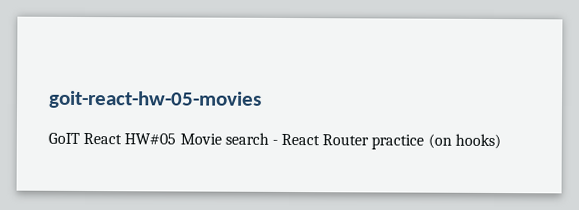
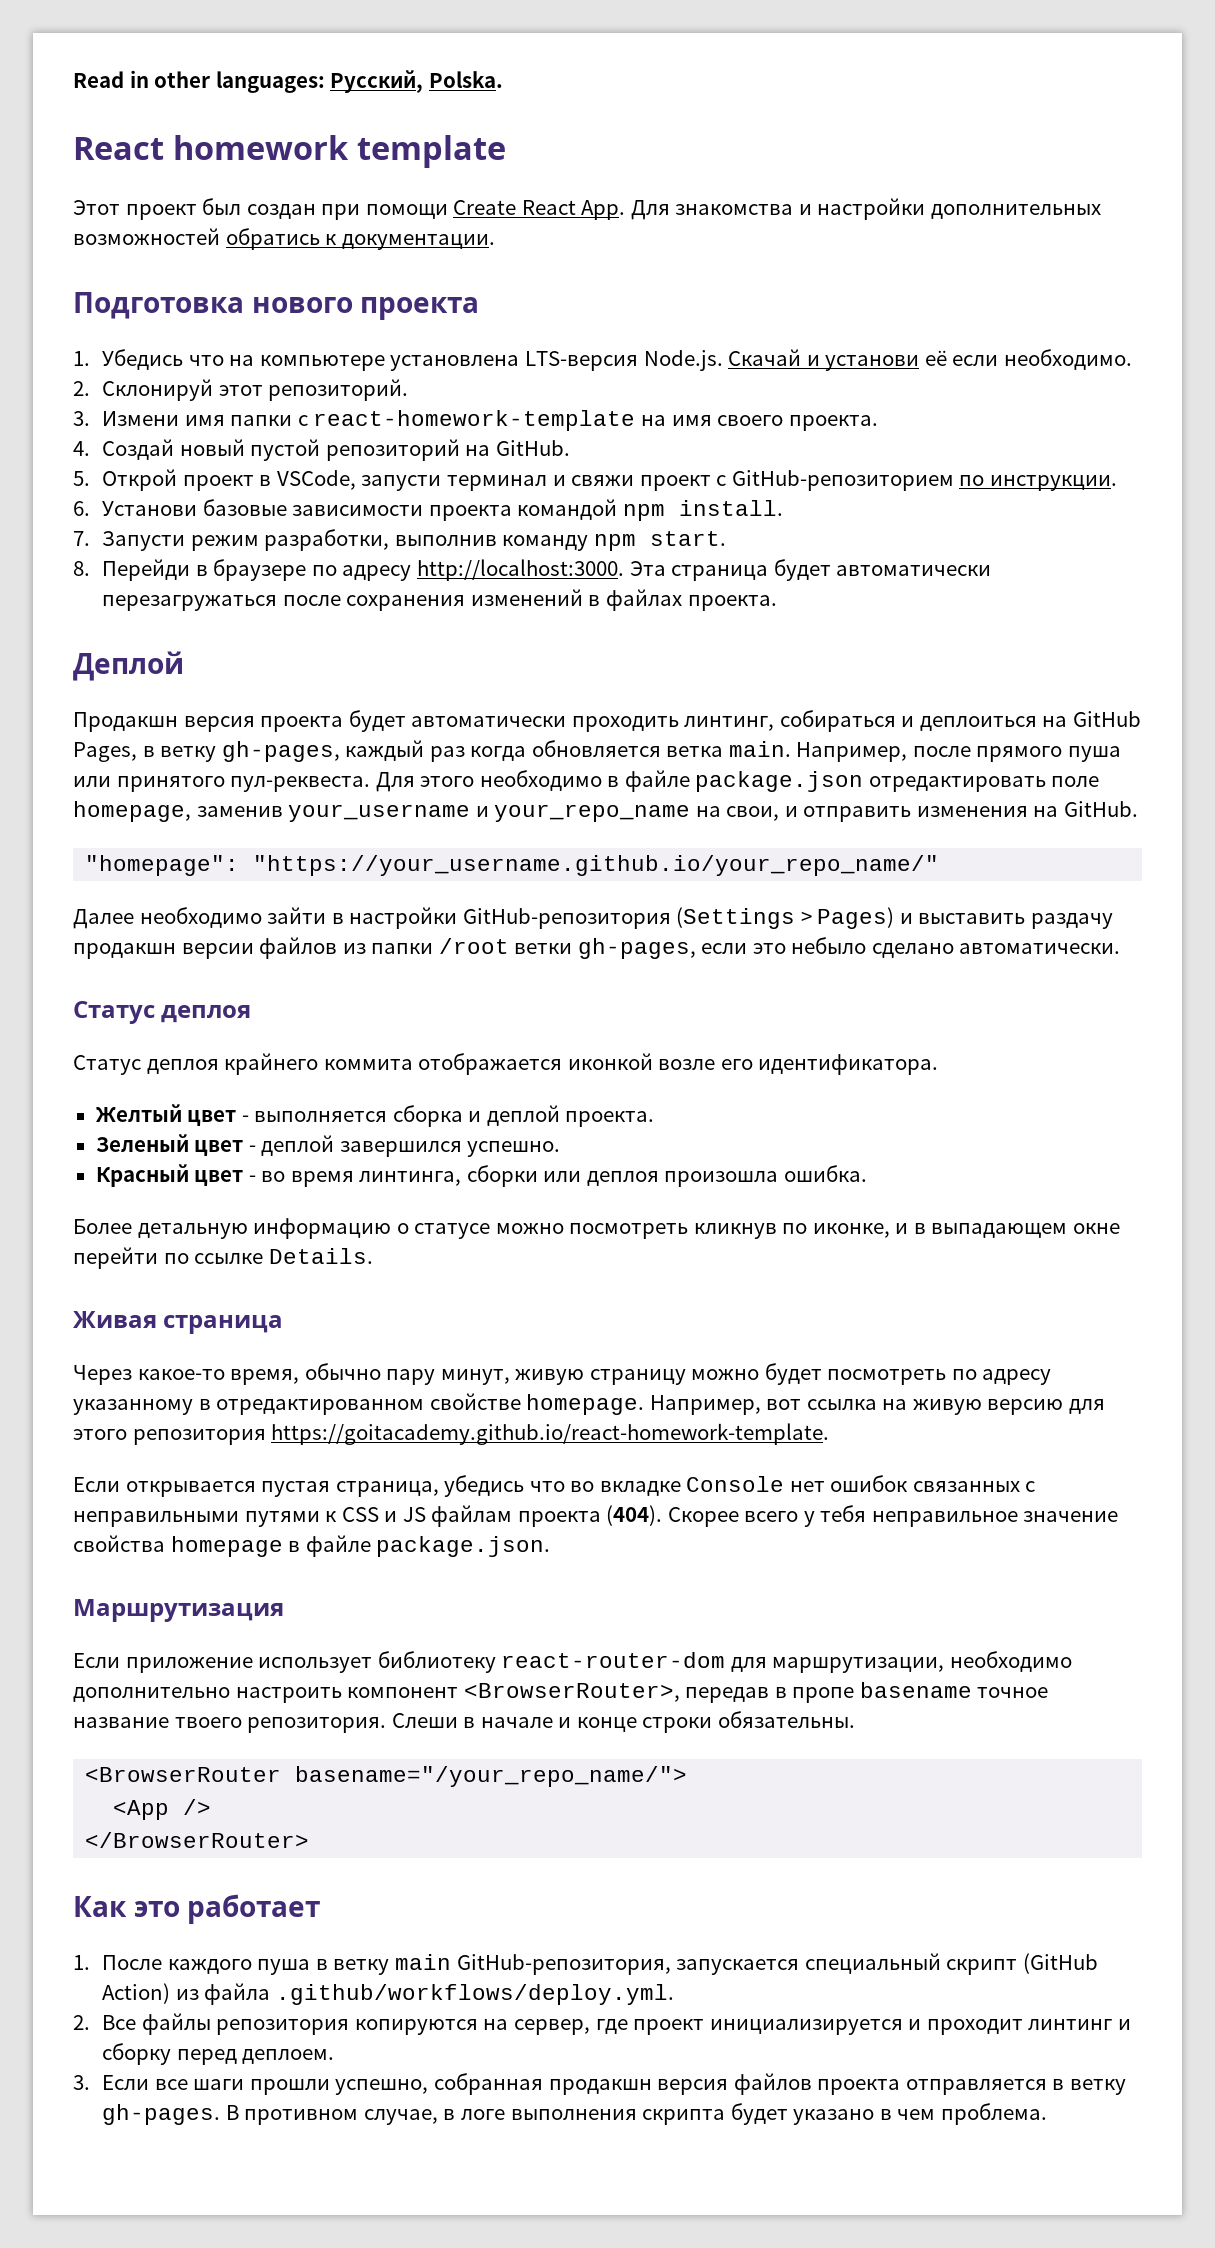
- goit-react-hw-05-movies
- GoIT React HW#05 Movie search - React Router practice (on hooks)
+ Read in other languages: Русский, Polska.
+ React homework template
+ Этот проект был создан при помощи Create React App. Для знакомства и настройки дополнительных возможностей обратись к документации.
+ Подготовка нового проекта
+ 1. Убедись что на компьютере установлена LTS-версия Node.js. Скачай и установи её если необходимо.
+ 2. Склонируй этот репозиторий.
+ 3. Измени имя папки с react-homework-template на имя своего проекта.
+ 4. Создай новый пустой репозиторий на GitHub.
+ 5. Открой проект в VSCode, запусти терминал и свяжи проект с GitHub-репозиторием по инструкции.
+ 6. Установи базовые зависимости проекта командой npm install.
+ 7. Запусти режим разработки, выполнив команду npm start.
+ 8. Перейди в браузере по адресу http://localhost:3000. Эта страница будет автоматически перезагружаться после сохранения изменений в файлах проекта.
+ Деплой
+ Продакшн версия проекта будет автоматически проходить линтинг, собираться и деплоиться на GitHub Pages, в ветку gh-pages, каждый раз когда обновляется ветка main. Например, после прямого пуша или принятого пул-реквеста. Для этого необходимо в файле package.json отредактировать поле homepage, заменив your_username и your_repo_name на свои, и отправить изменения на GitHub.
+ "homepage": "https://your_username.github.io/your_repo_name/"
+ Далее необходимо зайти в настройки GitHub-репозитория (Settings > Pages) и выставить раздачу продакшн версии файлов из папки /root ветки gh-pages, если это небыло сделано автоматически.
+ Статус деплоя
+ Статус деплоя крайнего коммита отображается иконкой возле его идентификатора.
+ Желтый цвет - выполняется сборка и деплой проекта.
+ Зеленый цвет - деплой завершился успешно.
+ Красный цвет - во время линтинга, сборки или деплоя произошла ошибка.
+ Более детальную информацию о статусе можно посмотреть кликнув по иконке, и в выпадающем окне перейти по ссылке Details.
+ Живая страница
+ Через какое-то время, обычно пару минут, живую страницу можно будет посмотреть по адресу указанному в отредактированном свойстве homepage. Например, вот ссылка на живую версию для этого репозитория https://goitacademy.github.io/react-homework-template.
+ Если открывается пустая страница, убедись что во вкладке Console нет ошибок связанных с неправильными путями к CSS и JS файлам проекта (404). Скорее всего у тебя неправильное значение свойства homepage в файле package.json.
+ Маршрутизация
+ Если приложение использует библиотеку react-router-dom для маршрутизации, необходимо дополнительно настроить компонент <BrowserRouter>, передав в пропе basename точное название твоего репозитория. Слеши в начале и конце строки обязательны.
+ <BrowserRouter basename="/your_repo_name/">
+ <App />
+ </BrowserRouter>
+ Как это работает
+ 1. После каждого пуша в ветку main GitHub-репозитория, запускается специальный скрипт (GitHub Action) из файла .github/workflows/deploy.yml.
+ 2. Все файлы репозитория копируются на сервер, где проект инициализируется и проходит линтинг и сборку перед деплоем.
+ 3. Если все шаги прошли успешно, собранная продакшн версия файлов проекта отправляется в ветку gh-pages. В противном случае, в логе выполнения скрипта будет указано в чем проблема.

